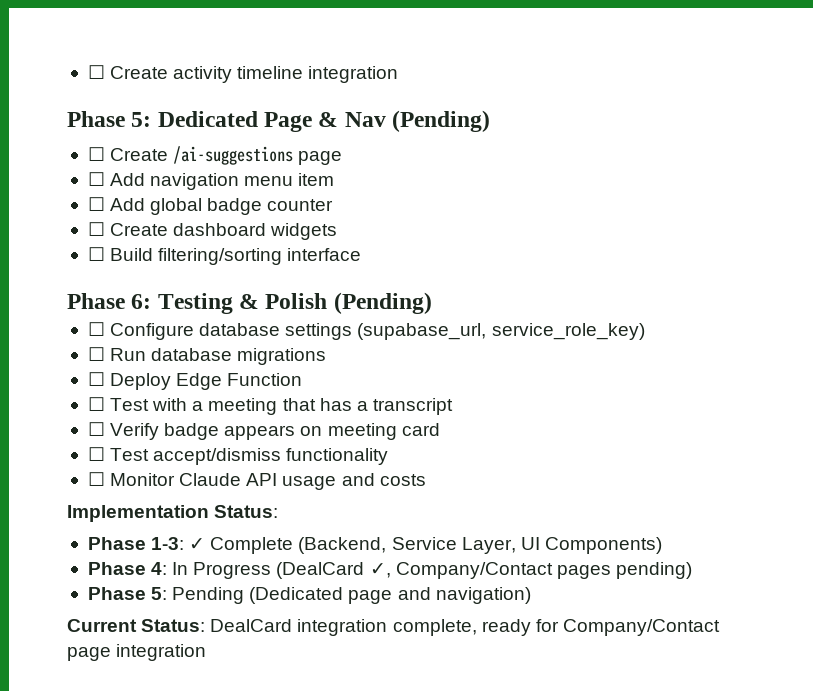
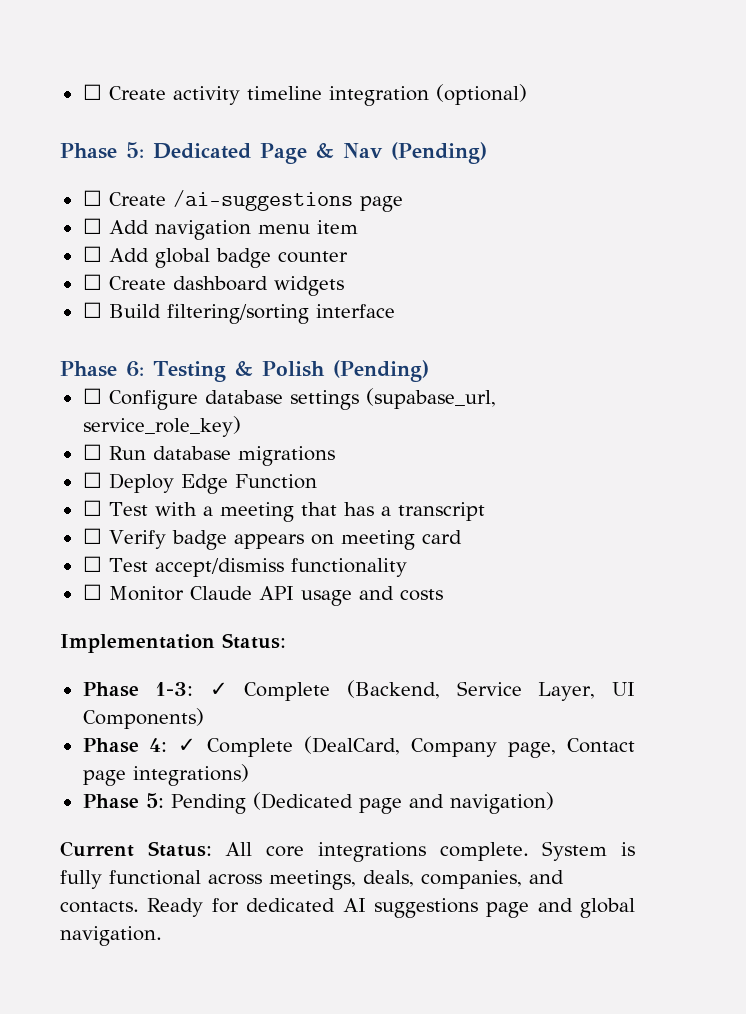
- ☐ Create activity timeline integration
+ ☐ Create activity timeline integration (optional)
- Phase 4: In Progress (DealCard ✓, Company/Contact pages pending)
+ Phase 4: ✓ Complete (DealCard, Company page, Contact page integrations)
- Current Status: DealCard integration complete, ready for Company/Contact page integration
+ Current Status: All core integrations complete. System is fully functional across meetings, deals, companies, and contacts. Ready for dedicated AI suggestions page and global navigation.

